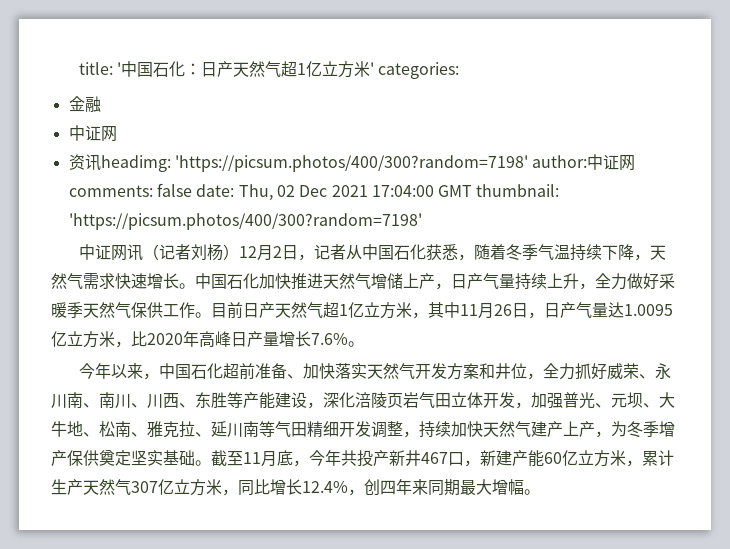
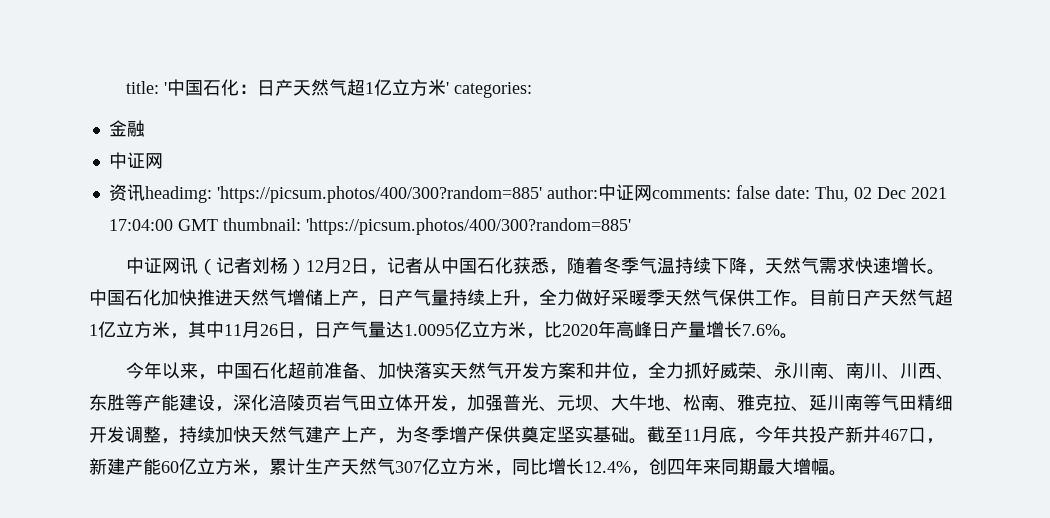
- 资讯headimg: 'https://picsum.photos/400/300?random=7198' author:中证网comments: false date: Thu, 02 Dec 2021 17:04:00 GMT thumbnail: 'https://picsum.photos/400/300?random=7198'
+ 资讯headimg: 'https://picsum.photos/400/300?random=885' author:中证网comments: false date: Thu, 02 Dec 2021 17:04:00 GMT thumbnail: 'https://picsum.photos/400/300?random=885'

